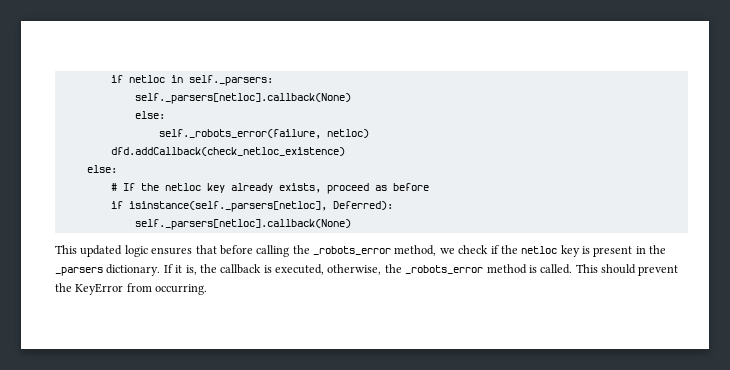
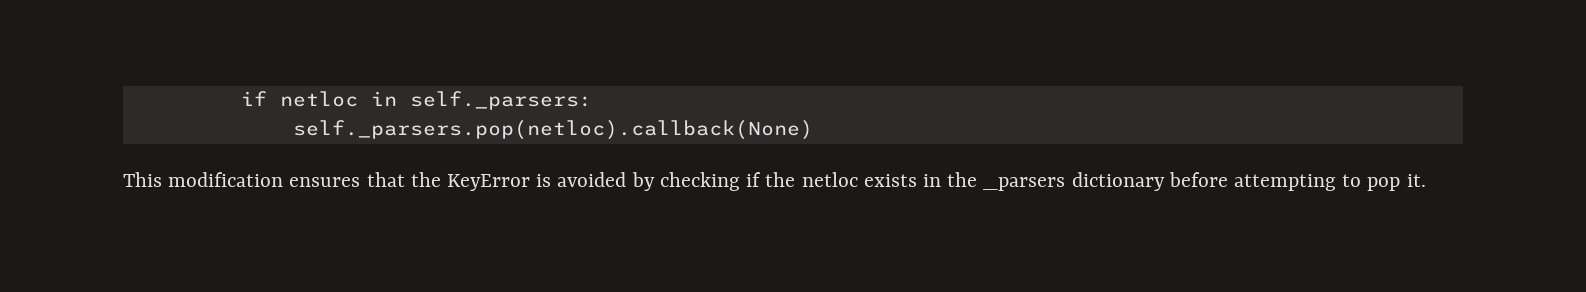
  if netloc in self._parsers:
- self._parsers[netloc].callback(None)
- else:
- self._robots_error(failure, netloc)
- dfd.addCallback(check_netloc_existence)
- else:
- # If the netloc key already exists, proceed as before
- if isinstance(self._parsers[netloc], Deferred):
- self._parsers[netloc].callback(None)
- This updated logic ensures that before calling the _robots_error method, we check if the netloc key is present in the _parsers dictionary. If it is, the callback is executed, otherwise, the _robots_error method is called. This should prevent the KeyError from occurring.
+ self._parsers.pop(netloc).callback(None)
+ This modification ensures that the KeyError is avoided by checking if the netloc exists in the _parsers dictionary before attempting to pop it.

